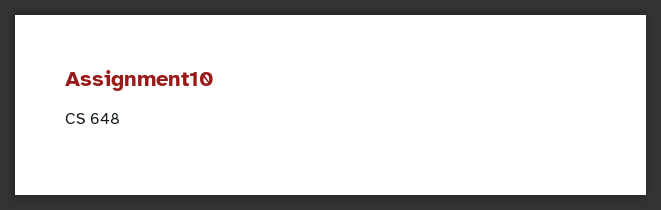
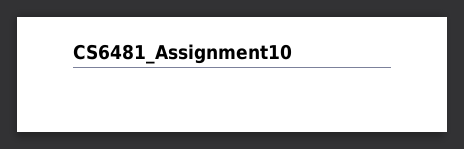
- Assignment10
- CS 648
+ CS6481_Assignment10

